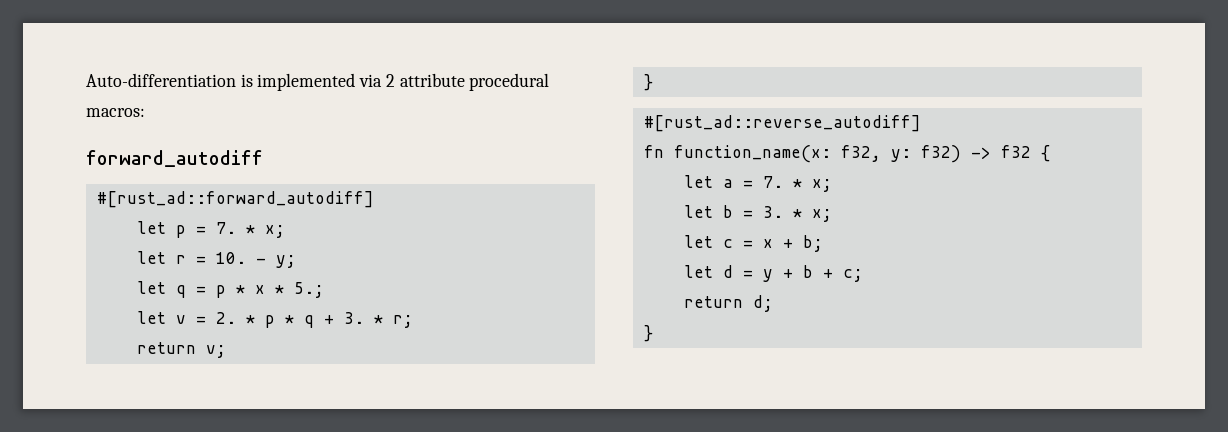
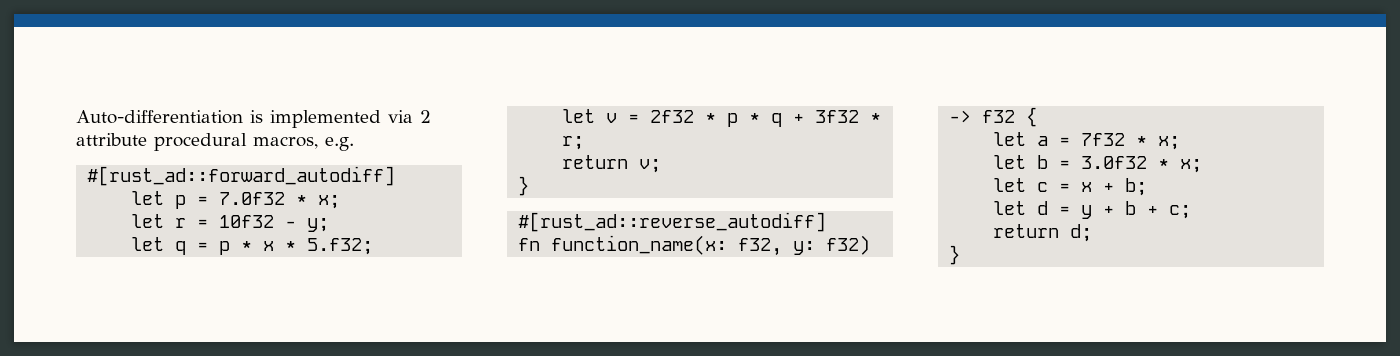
- Auto-differentiation is implemented via 2 attribute procedural macros:
- forward_autodiff
+ Auto-differentiation is implemented via 2 attribute procedural macros, e.g.
- let p = 7. * x;
+ let p = 7.0f32 * x;
- let r = 10. - y;
+ let r = 10f32 - y;
- let q = p * x * 5.;
+ let q = p * x * 5.f32;
- let v = 2. * p * q + 3. * r;
+ let v = 2f32 * p * q + 3f32 * r;
- let a = 7. * x;
+ let a = 7f32 * x;
- let b = 3. * x;
+ let b = 3.0f32 * x;

